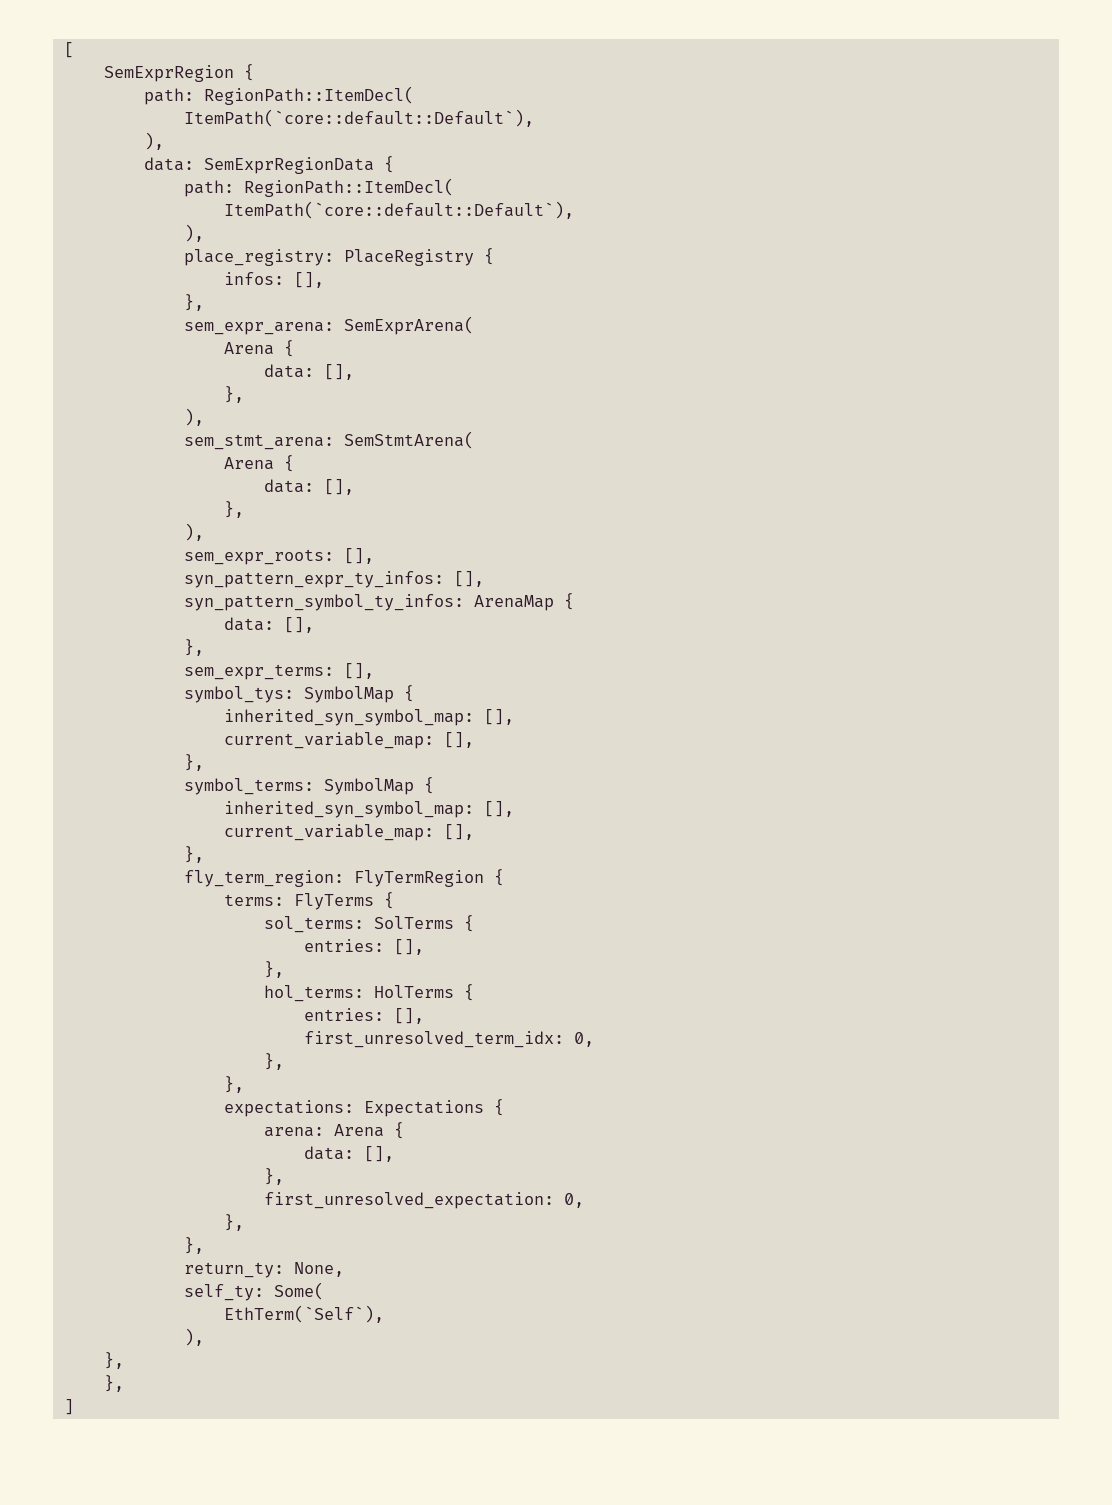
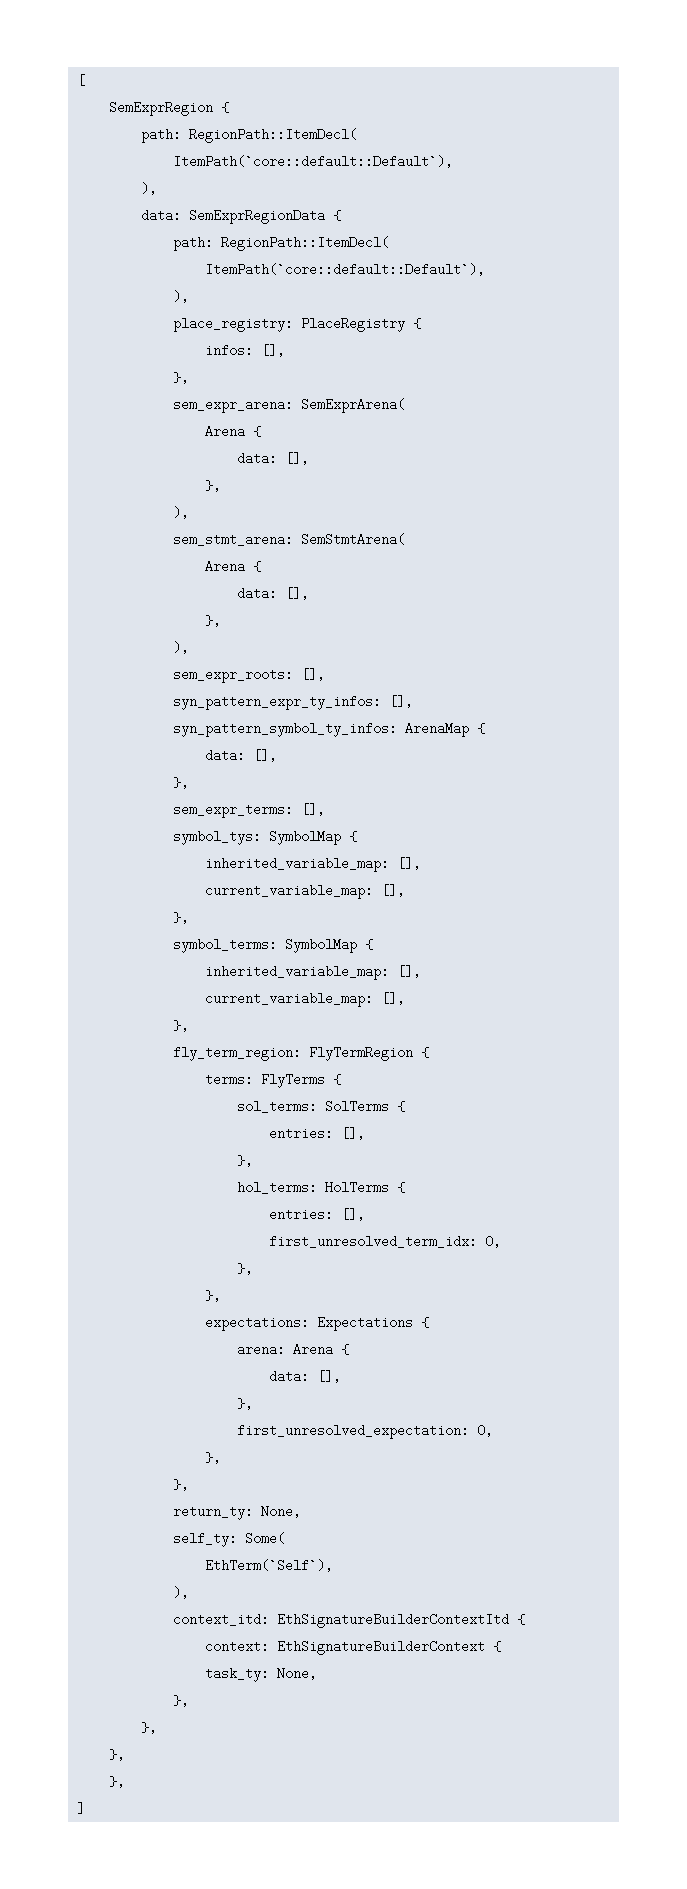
  symbol_tys: SymbolMap {
- inherited_syn_symbol_map: [],
+ inherited_variable_map: [],
  symbol_terms: SymbolMap {
- inherited_syn_symbol_map: [],
+ inherited_variable_map: [],
+ context_itd: EthSignatureBuilderContextItd {
+ context: EthSignatureBuilderContext {
+ task_ty: None,
+ },
+ },

